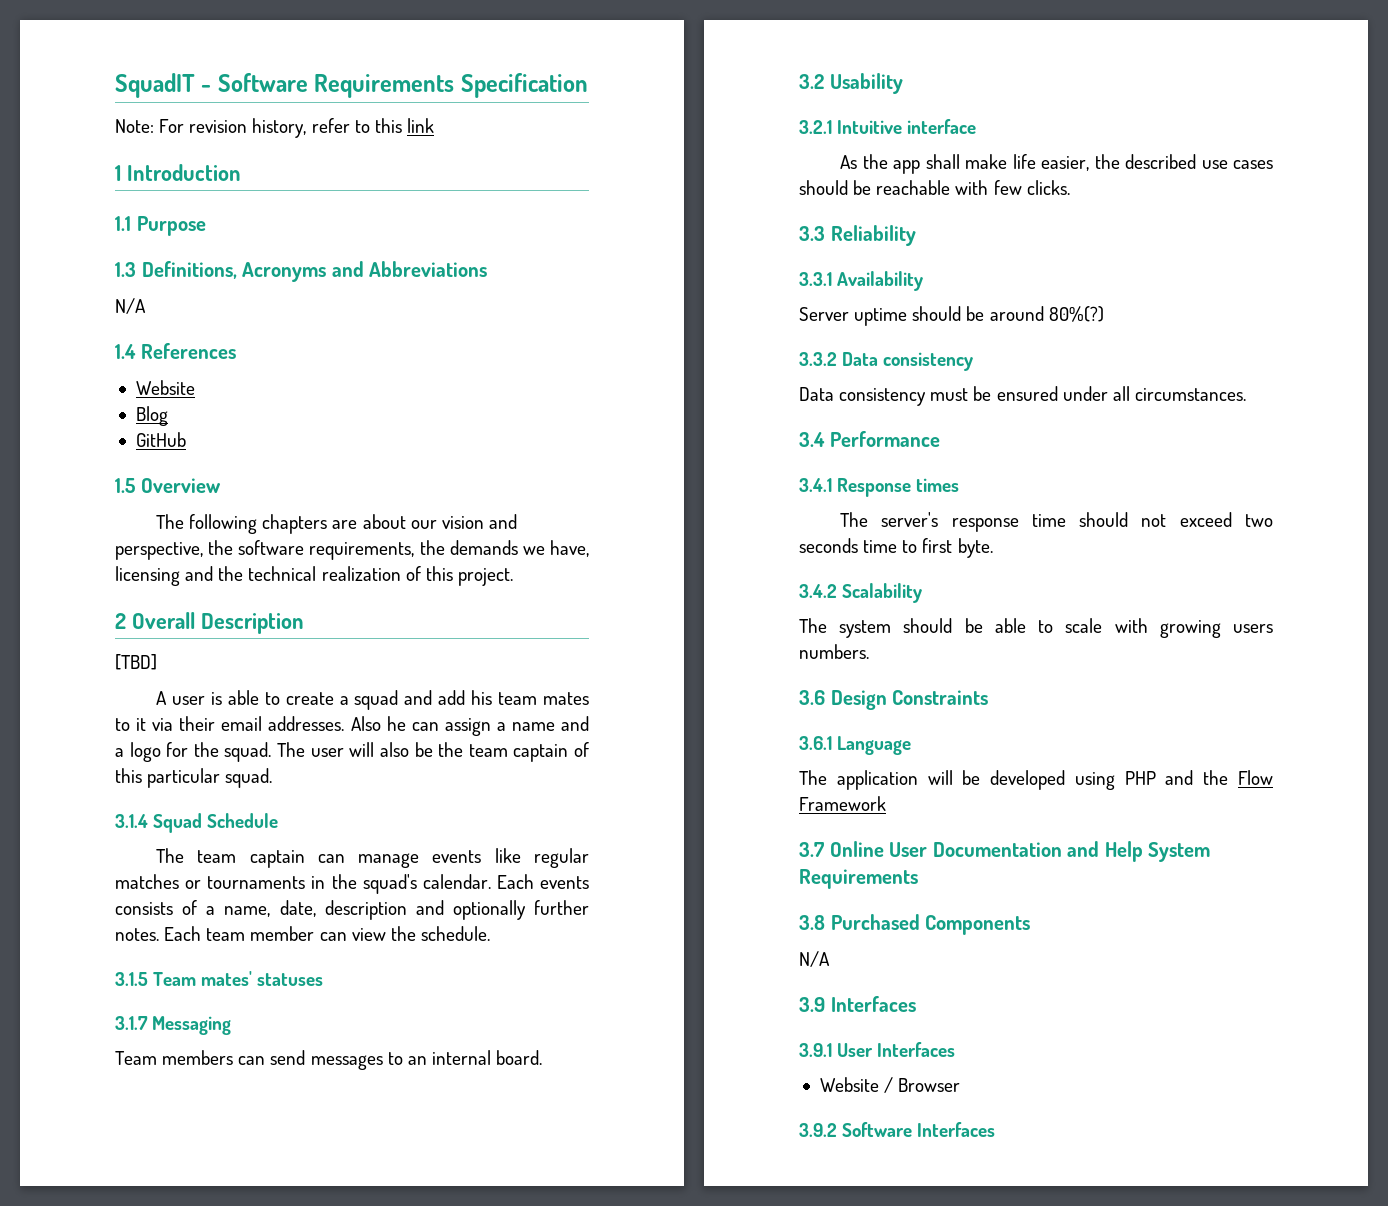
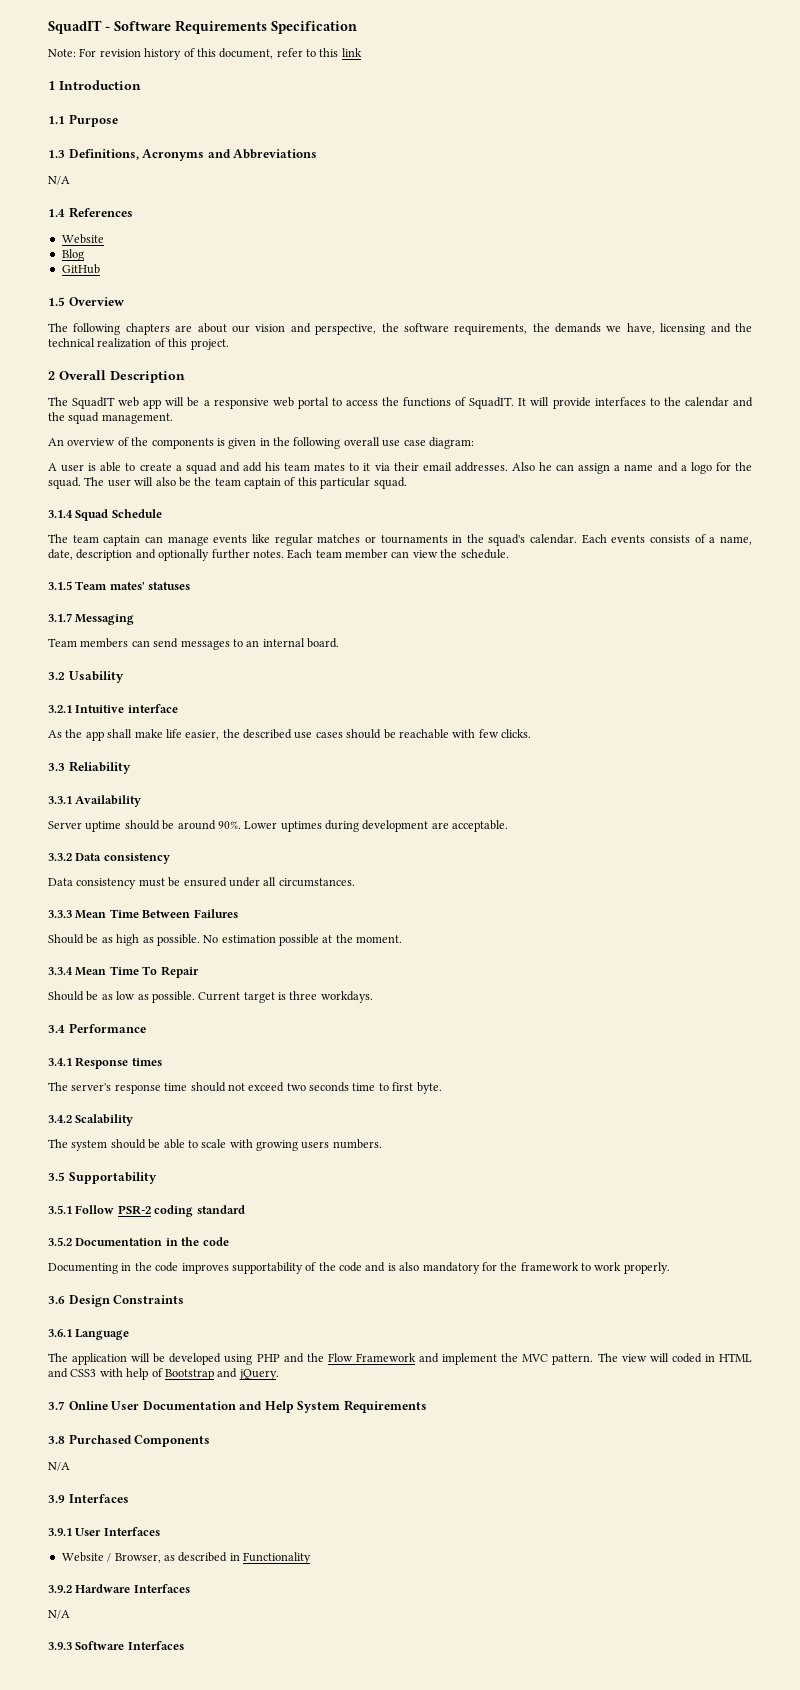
- Note: For revision history, refer to this link
+ Note: For revision history of this document, refer to this link
- [TBD]
+ The SquadIT web app will be a responsive web portal to access the functions of SquadIT. It will provide interfaces to the calendar and the squad management.
+ An overview of the components is given in the following overall use case diagram:
- Server uptime should be around 80%(?)
+ Server uptime should be around 90%. Lower uptimes during development are acceptable.
+ 3.3.3 Mean Time Between Failures
+ Should be as high as possible. No estimation possible at the moment.
+ 3.3.4 Mean Time To Repair
+ Should be as low as possible. Current target is three workdays.
+ 3.5 Supportability
+ 3.5.1 Follow PSR-2 coding standard
+ 3.5.2 Documentation in the code
+ Documenting in the code improves supportability of the code and is also mandatory for the framework to work properly.
- The application will be developed using PHP and the Flow Framework
+ The application will be developed using PHP and the Flow Framework and implement the MVC pattern. The view will coded in HTML and CSS3 with help of Bootstrap and jQuery.
- Website / Browser
- 3.9.2 Software Interfaces
+ Website / Browser, as described in Functionality
+ 3.9.2 Hardware Interfaces
+ N/A
+ 3.9.3 Software Interfaces

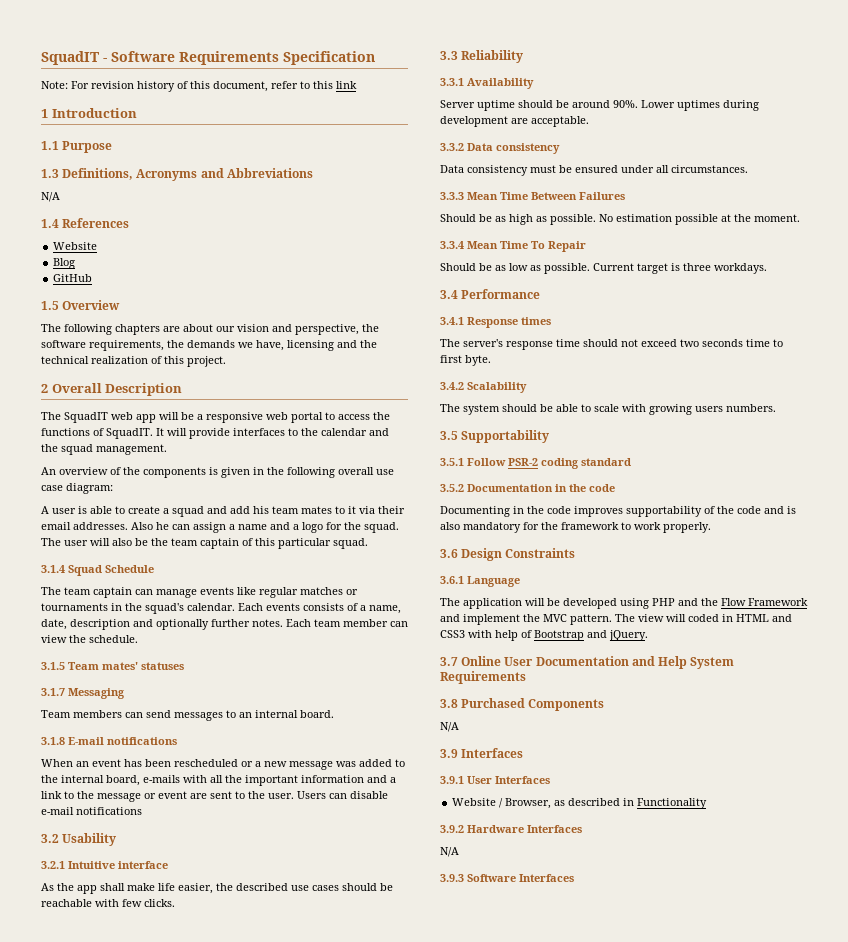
+ 3.1.8 E-mail notifications
+ When an event has been rescheduled or a new message was added to the internal board, e-mails with all the important information and a link to the message or event are sent to the user. Users can disable e-mail notifications

